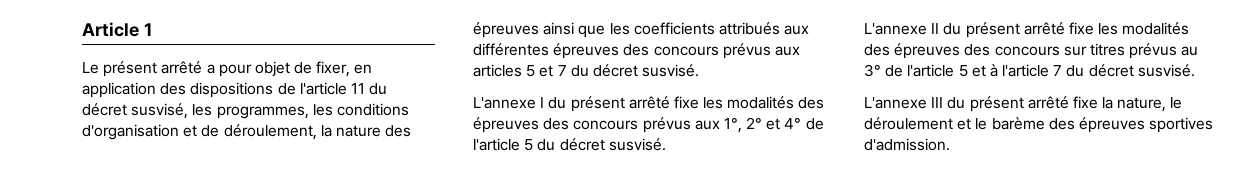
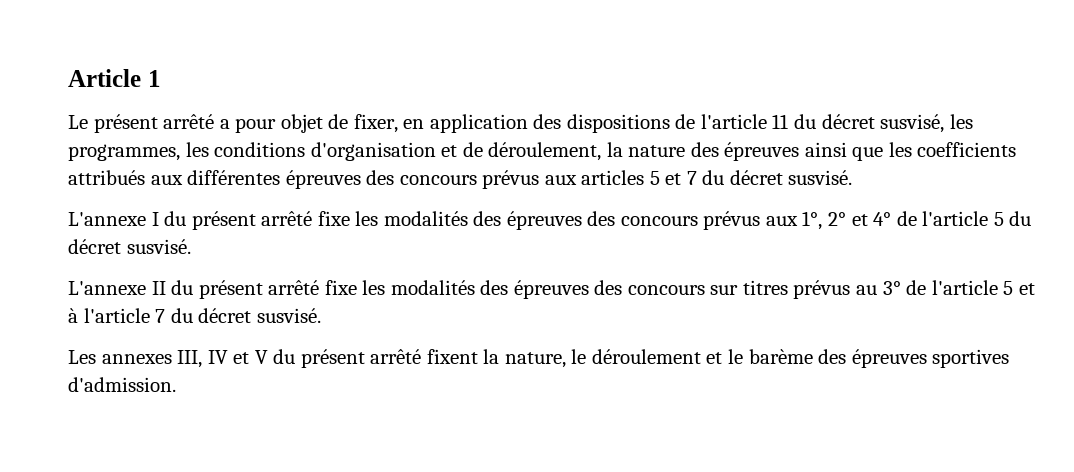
- L'annexe III du présent arrêté fixe la nature, le déroulement et le barème des épreuves sportives d'admission.
+ Les annexes III, IV et V du présent arrêté fixent la nature, le déroulement et le barème des épreuves sportives d'admission.

